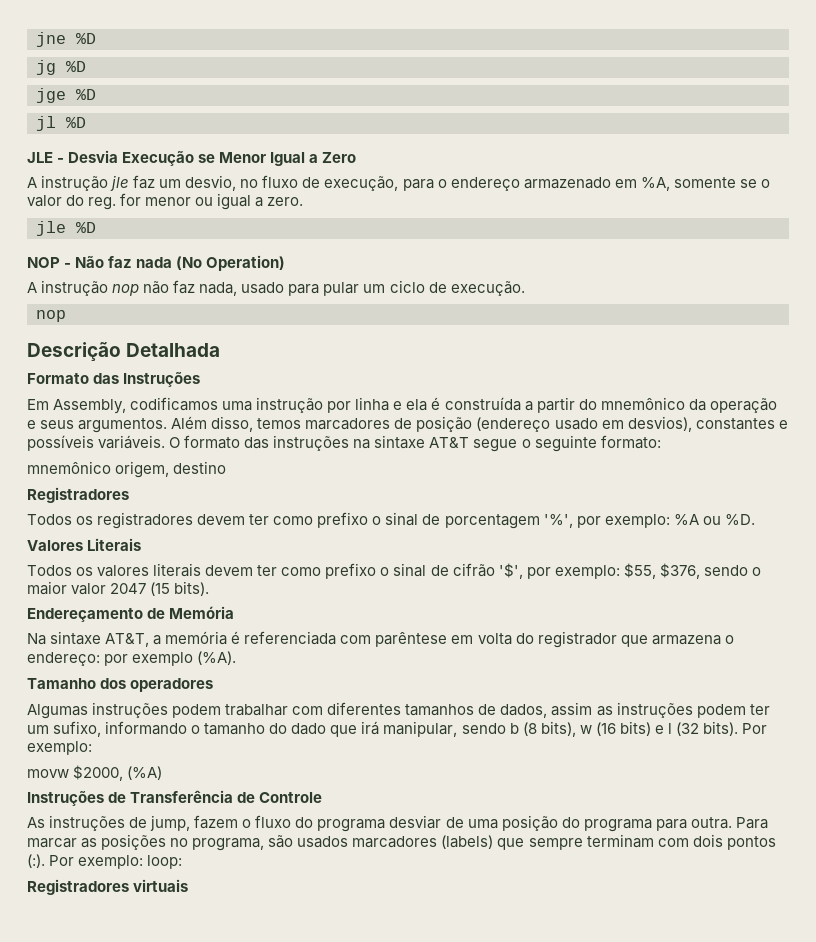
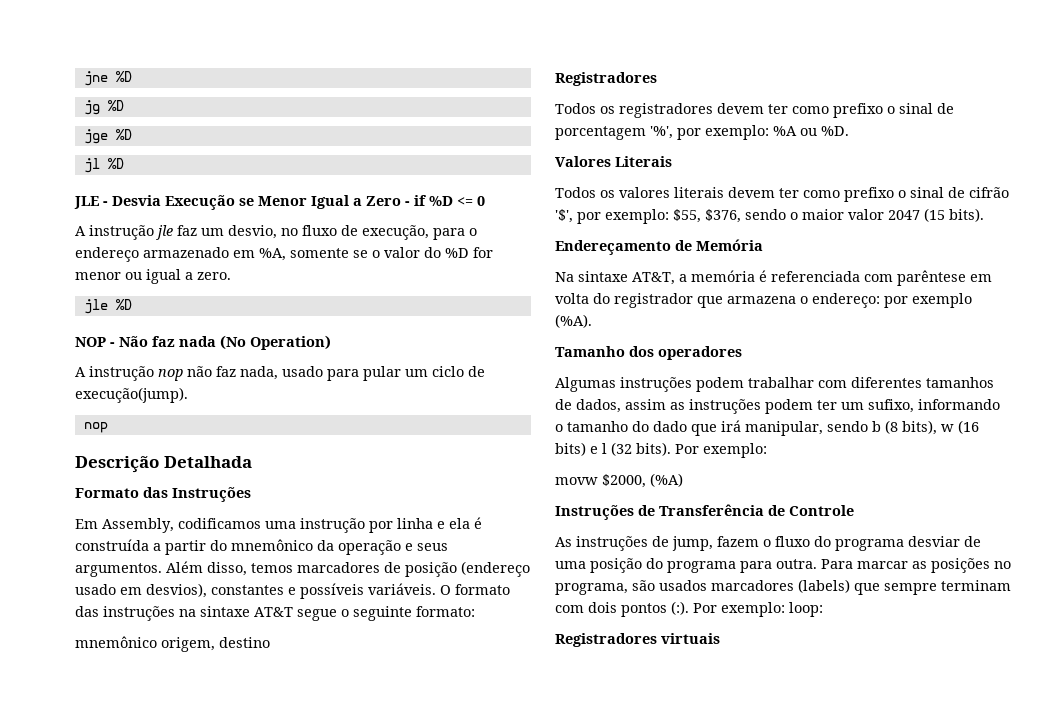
- JLE - Desvia Execução se Menor Igual a Zero
+ JLE - Desvia Execução se Menor Igual a Zero - if %D <= 0
- A instrução jle faz um desvio, no fluxo de execução, para o endereço armazenado em %A, somente se o valor do reg. for menor ou igual a zero.
+ A instrução jle faz um desvio, no fluxo de execução, para o endereço armazenado em %A, somente se o valor do %D for menor ou igual a zero.
- A instrução nop não faz nada, usado para pular um ciclo de execução.
+ A instrução nop não faz nada, usado para pular um ciclo de execução(jump).

